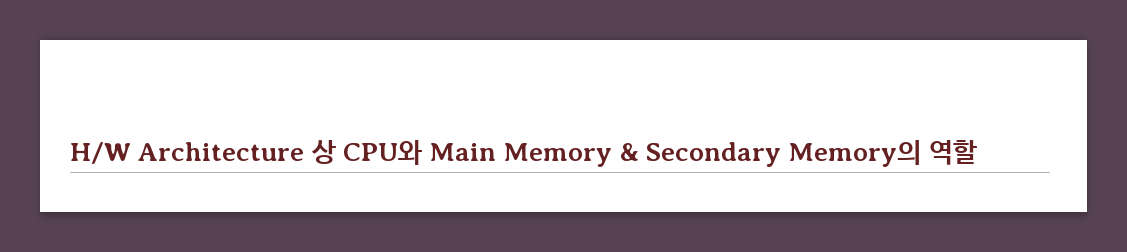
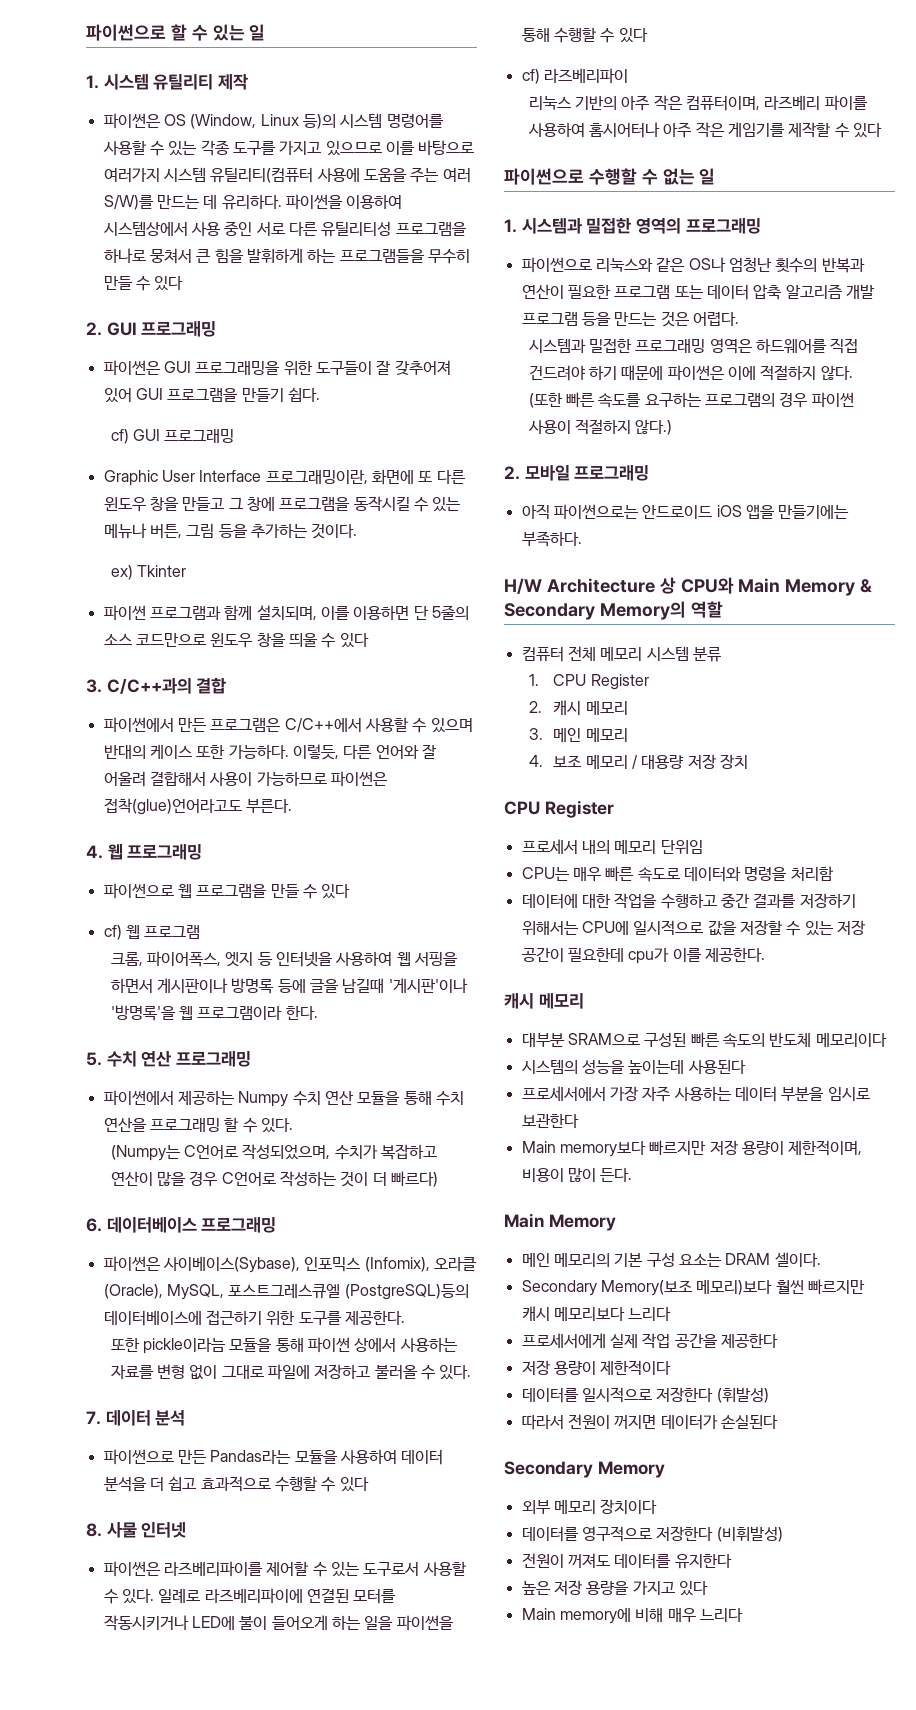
+ 파이썬으로 할 수 있는 일
+ 1. 시스템 유틸리티 제작
+ 파이썬은 OS (Window, Linux 등)의 시스템 명령어를 사용할 수 있는 각종 도구를 가지고 있으므로 이를 바탕으로 여러가지 시스템 유틸리티(컴퓨터 사용에 도움을 주는 여러 S/W)를 만드는 데 유리하다. 파이썬을 이용하여 시스템상에서 사용 중인 서로 다른 유틸리티성 프로그램을 하나로 뭉쳐서 큰 힘을 발휘하게 하는 프로그램들을 무수히 만들 수 있다
+ 2. GUI 프로그래밍
+ 파이썬은 GUI 프로그래밍을 위한 도구들이 잘 갖추어져 있어 GUI 프로그램을 만들기 쉽다.
+ cf) GUI 프로그래밍
+ Graphic User Interface 프로그래밍이란, 화면에 또 다른 윈도우 창을 만들고 그 창에 프로그램을 동작시킬 수 있는 메뉴나 버튼, 그림 등을 추가하는 것이다.
+ ex) Tkinter
+ 파이썬 프로그램과 함께 설치되며, 이를 이용하면 단 5줄의 소스 코드만으로 윈도우 창을 띄울 수 있다
+ 3. C/C++과의 결합
+ 파이썬에서 만든 프로그램은 C/C++에서 사용할 수 있으며 반대의 케이스 또한 가능하다. 이렇듯, 다른 언어와 잘 어울려 결합해서 사용이 가능하므로 파이썬은 접착(glue)언어라고도 부른다.
+ 4. 웹 프로그래밍
+ 파이썬으로 웹 프로그램을 만들 수 있다
+ cf) 웹 프로그램
+ 크롬, 파이어폭스, 엣지 등 인터넷을 사용하여 웹 서핑을 하면서 게시판이나 방명록 등에 글을 남길때 '게시판'이나 '방명록'을 웹 프로그램이라 한다.
+ 5. 수치 연산 프로그래밍
+ 파이썬에서 제공하는 Numpy 수치 연산 모듈을 통해 수치 연산을 프로그래밍 할 수 있다.
+ (Numpy는 C언어로 작성되었으며, 수치가 복잡하고 연산이 많을 경우 C언어로 작성하는 것이 더 빠르다)
+ 6. 데이터베이스 프로그래밍
+ 파이썬은 사이베이스(Sybase), 인포믹스 (Infomix), 오라클 (Oracle), MySQL, 포스트그레스큐엘 (PostgreSQL)등의 데이터베이스에 접근하기 위한 도구를 제공한다.
+ 또한 pickle이라늠 모듈을 통해 파이썬 상에서 사용하는 자료를 변형 없이 그대로 파일에 저장하고 불러올 수 있다.
+ 7. 데이터 분석
+ 파이썬으로 만든 Pandas라는 모듈을 사용하여 데이터 분석을 더 쉽고 효과적으로 수행할 수 있다
+ 8. 사물 인터넷
+ 파이썬은 라즈베리파이를 제어할 수 있는 도구로서 사용할 수 있다. 일례로 라즈베리파이에 연결된 모터를 작동시키거나 LED에 불이 들어오게 하는 일을 파이썬을 통해 수행할 수 있다
+ cf) 라즈베리파이
+ 리눅스 기반의 아주 작은 컴퓨터이며, 라즈베리 파이를 사용하여 홈시어터나 아주 작은 게임기를 제작할 수 있다
+ 파이썬으로 수행할 수 없는 일
+ 1. 시스템과 밀접한 영역의 프로그래밍
+ 파이썬으로 리눅스와 같은 OS나 엄청난 횟수의 반복과 연산이 필요한 프로그램 또는 데이터 압축 알고리즘 개발 프로그램 등을 만드는 것은 어렵다.
+ 시스템과 밀접한 프로그래밍 영역은 하드웨어를 직접 건드려야 하기 때문에 파이썬은 이에 적절하지 않다.
+ (또한 빠른 속도를 요구하는 프로그램의 경우 파이썬 사용이 적절하지 않다.)
+ 2. 모바일 프로그래밍
+ 아직 파이썬으로는 안드로이드 iOS 앱을 만들기에는 부족하다.
+ 컴퓨터 전체 메모리 시스템 분류
+ 1. CPU Register
+ 2. 캐시 메모리
+ 3. 메인 메모리
+ 4. 보조 메모리 / 대용량 저장 장치
+ CPU Register
+ 프로세서 내의 메모리 단위임
+ CPU는 매우 빠른 속도로 데이터와 명령을 처리함
+ 데이터에 대한 작업을 수행하고 중간 결과를 저장하기 위해서는 CPU에 일시적으로 값을 저장할 수 있는 저장 공간이 필요한데 cpu가 이를 제공한다.
+ 캐시 메모리
+ 대부분 SRAM으로 구성된 빠른 속도의 반도체 메모리이다
+ 시스템의 성능을 높이는데 사용된다
+ 프로세서에서 가장 자주 사용하는 데이터 부분을 임시로 보관한다
+ Main memory보다 빠르지만 저장 용량이 제한적이며, 비용이 많이 든다.
+ Main Memory
+ 메인 메모리의 기본 구성 요소는 DRAM 셀이다.
+ Secondary Memory(보조 메모리)보다 훨씬 빠르지만 캐시 메모리보다 느리다
+ 프로세서에게 실제 작업 공간을 제공한다
+ 저장 용량이 제한적이다
+ 데이터를 일시적으로 저장한다 (휘발성)
+ 따라서 전원이 꺼지면 데이터가 손실된다
+ Secondary Memory
+ 외부 메모리 장치이다
+ 데이터를 영구적으로 저장한다 (비휘발성)
+ 전원이 꺼져도 데이터를 유지한다
+ 높은 저장 용량을 가지고 있다
+ Main memory에 비해 매우 느리다

